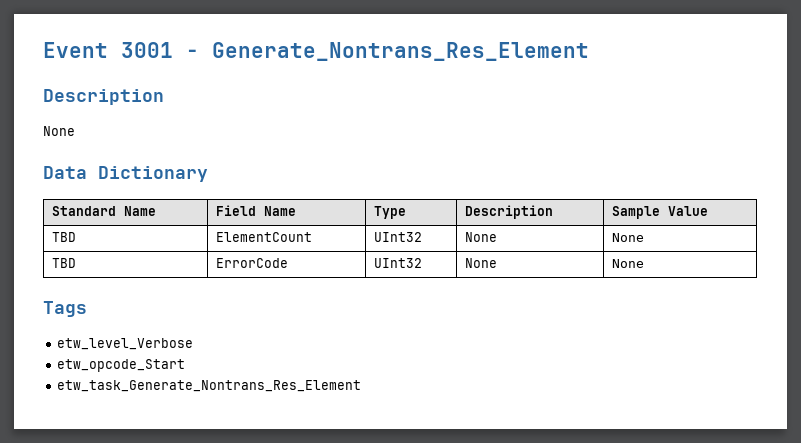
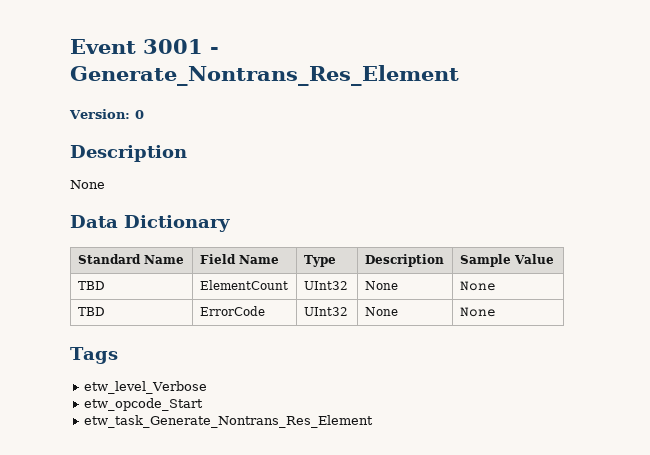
+ Version: 0

